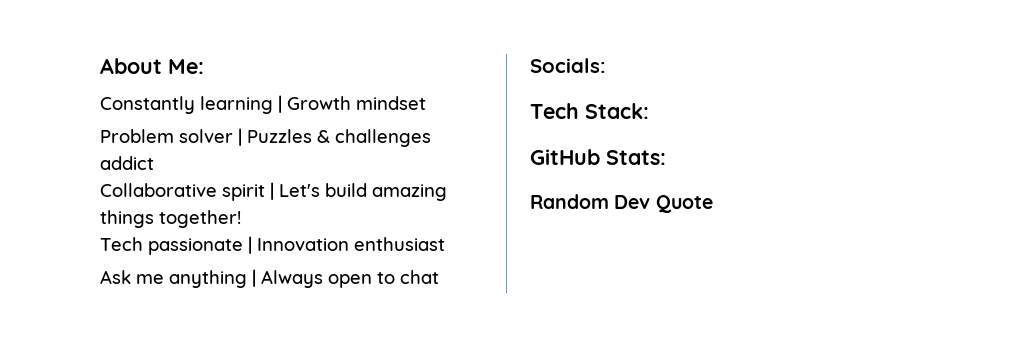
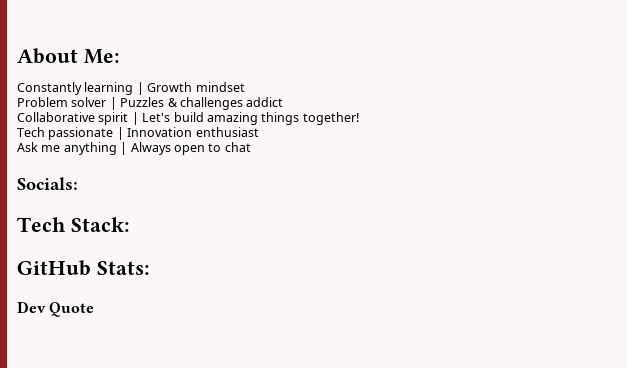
- Random Dev Quote
+ Dev Quote

